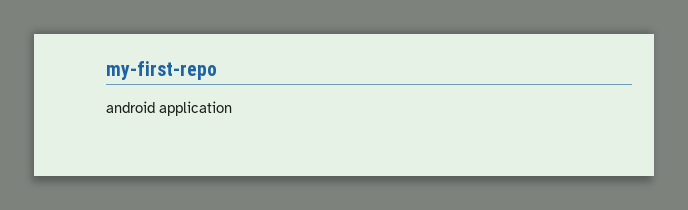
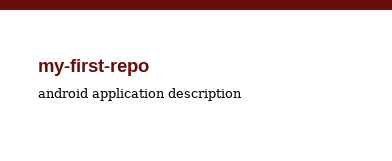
- android application
+ android application description

